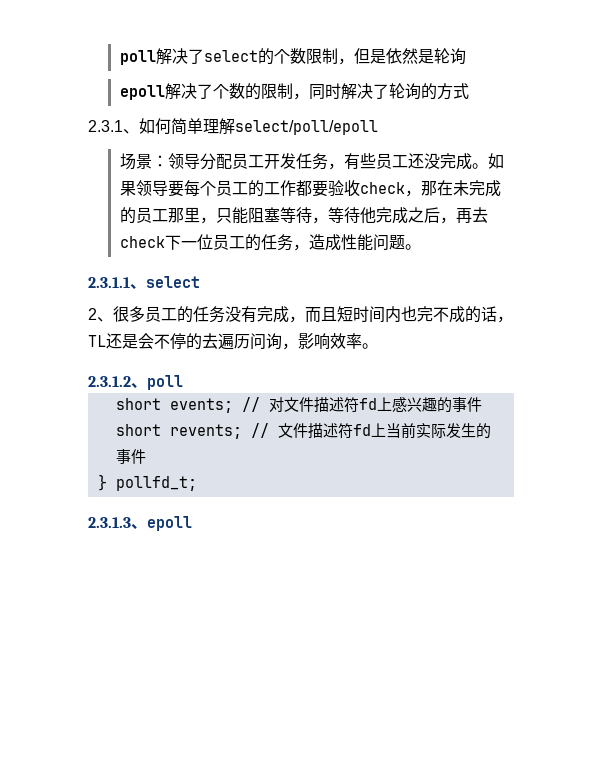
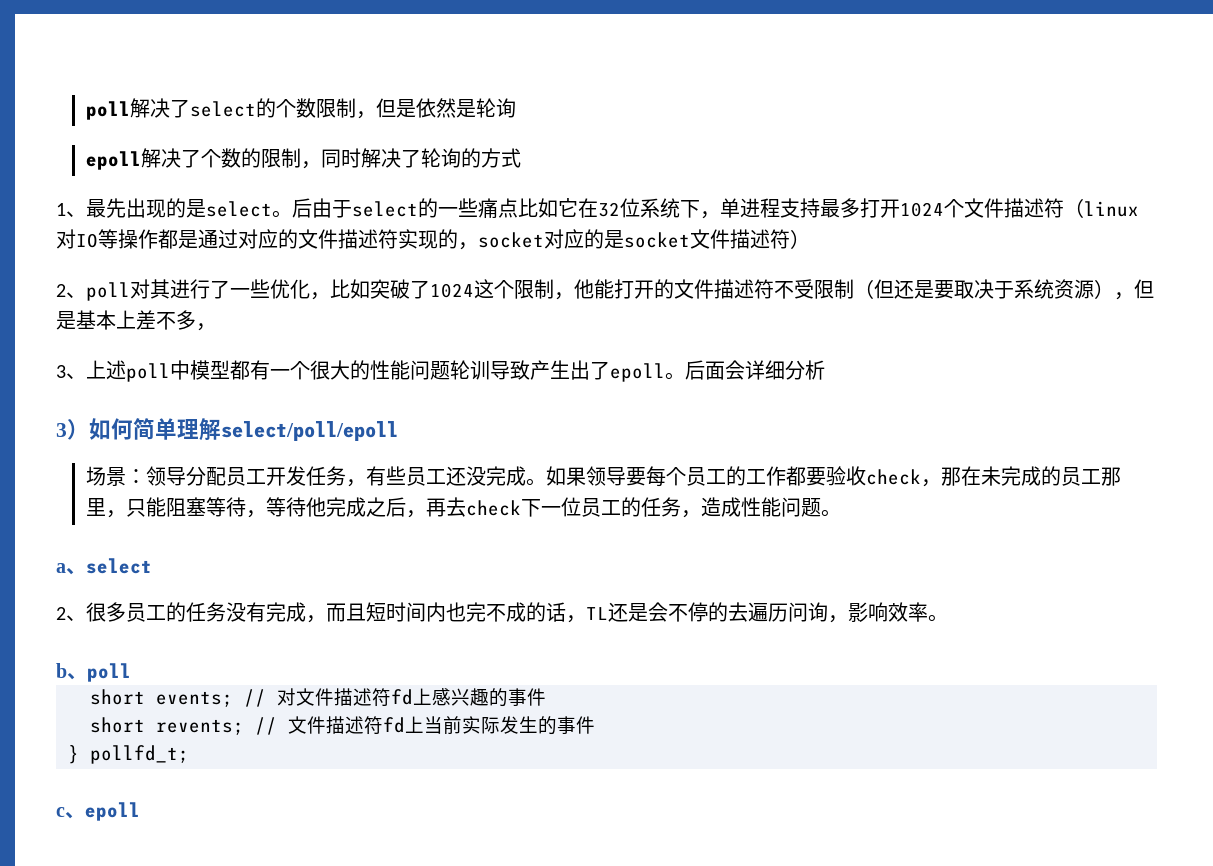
- 2.3.1、如何简单理解select/poll/epoll
+ 1、最先出现的是select。后由于select的一些痛点比如它在32位系统下，单进程支持最多打开1024个文件描述符（linux对IO等操作都是通过对应的文件描述符实现的，socket对应的是socket文件描述符）
+ 2、poll对其进行了一些优化，比如突破了1024这个限制，他能打开的文件描述符不受限制（但还是要取决于系统资源），但是基本上差不多，
+ 3、上述poll中模型都有一个很大的性能问题轮训导致产生出了epoll。后面会详细分析
+ 3）如何简单理解select/poll/epoll
- 2.3.1.1、select
+ a、select
- 2.3.1.2、poll
+ b、poll
- 2.3.1.3、epoll
+ c、epoll

